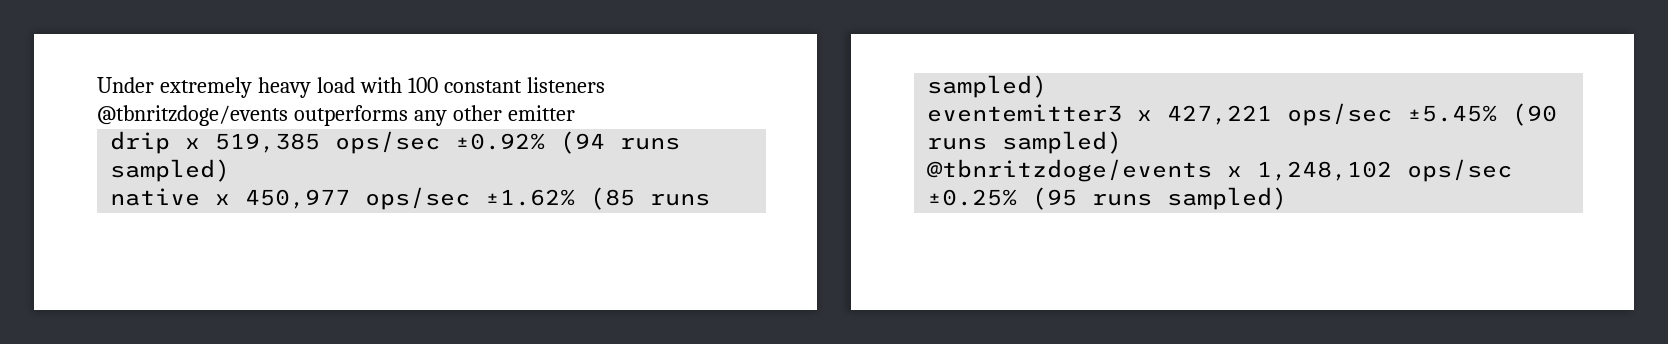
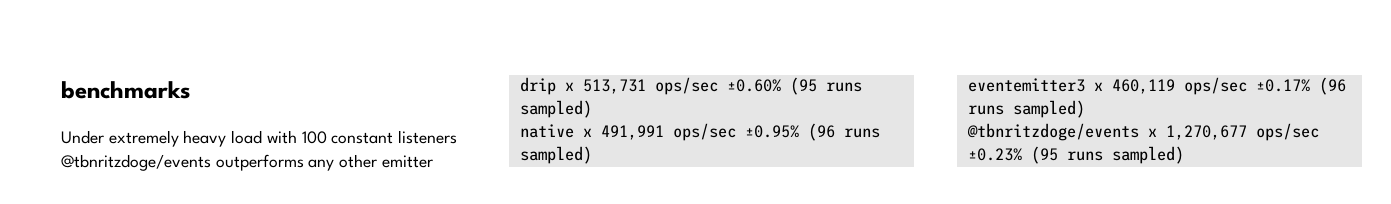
+ benchmarks
- drip x 519,385 ops/sec ±0.92% (94 runs sampled)
+ drip x 513,731 ops/sec ±0.60% (95 runs sampled)
- native x 450,977 ops/sec ±1.62% (85 runs sampled)
+ native x 491,991 ops/sec ±0.95% (96 runs sampled)
- eventemitter3 x 427,221 ops/sec ±5.45% (90 runs sampled)
+ eventemitter3 x 460,119 ops/sec ±0.17% (96 runs sampled)
- @tbnritzdoge/events x 1,248,102 ops/sec ±0.25% (95 runs sampled)
+ @tbnritzdoge/events x 1,270,677 ops/sec ±0.23% (95 runs sampled)

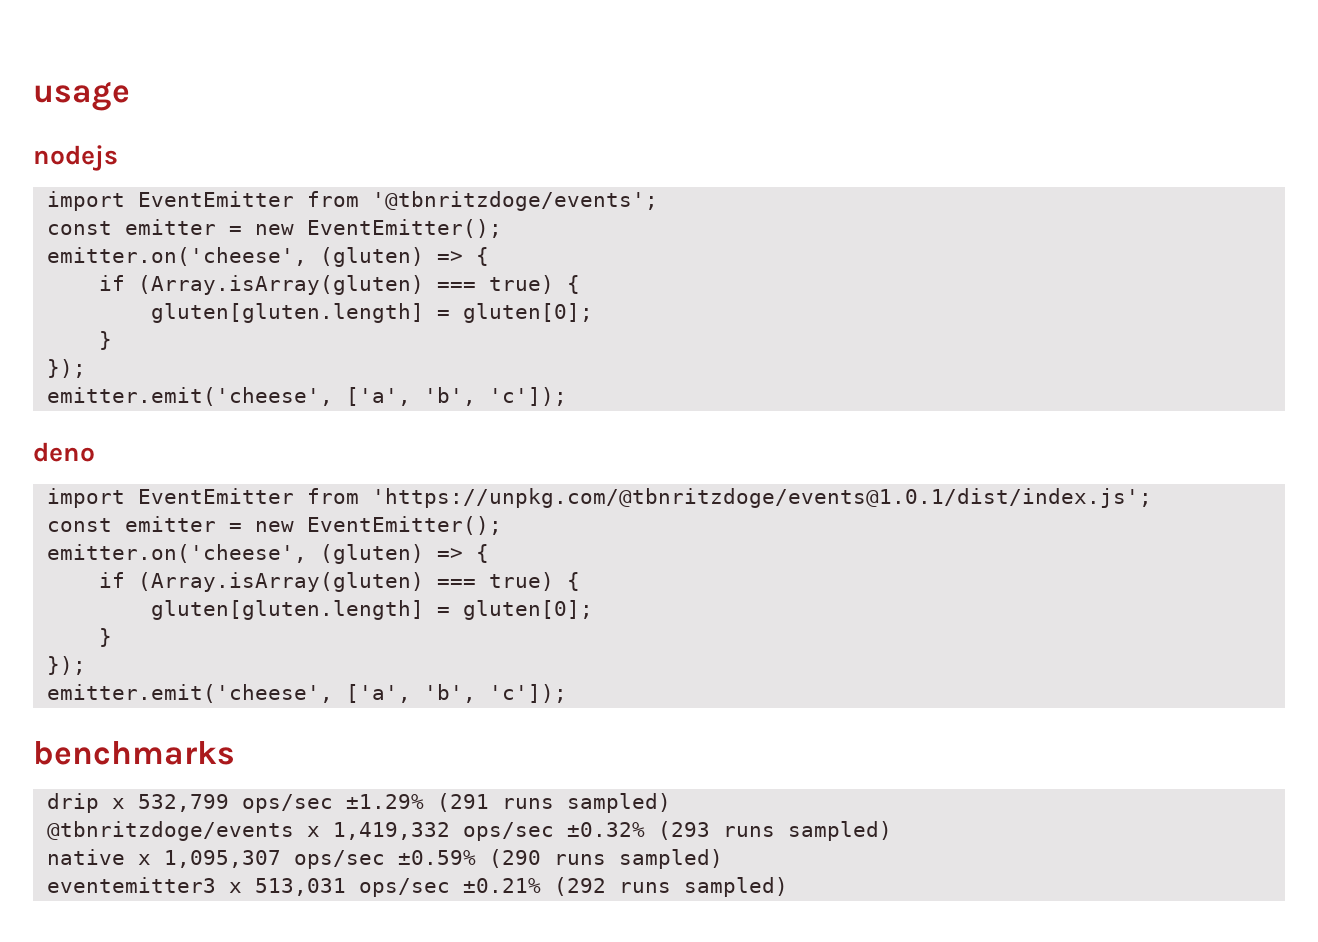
+ usage
+ nodejs
+ import EventEmitter from '@tbnritzdoge/events';
+ const emitter = new EventEmitter();
+ emitter.on('cheese', (gluten) => {
+ if (Array.isArray(gluten) === true) {
+ gluten[gluten.length] = gluten[0];
+ }
+ });
+ emitter.emit('cheese', ['a', 'b', 'c']);
+ deno
+ import EventEmitter from 'https://unpkg.com/@tbnritzdoge/events@1.0.1/dist/index.js';
+ const emitter = new EventEmitter();
+ emitter.on('cheese', (gluten) => {
+ if (Array.isArray(gluten) === true) {
+ gluten[gluten.length] = gluten[0];
+ }
+ });
+ emitter.emit('cheese', ['a', 'b', 'c']);
  benchmarks
- Under extremely heavy load with 100 constant listeners @tbnritzdoge/events outperforms any other emitter
- drip x 513,731 ops/sec ±0.60% (95 runs sampled)
+ drip x 532,799 ops/sec ±1.29% (291 runs sampled)
+ @tbnritzdoge/events x 1,419,332 ops/sec ±0.32% (293 runs sampled)
- native x 491,991 ops/sec ±0.95% (96 runs sampled)
+ native x 1,095,307 ops/sec ±0.59% (290 runs sampled)
- eventemitter3 x 460,119 ops/sec ±0.17% (96 runs sampled)
- @tbnritzdoge/events x 1,270,677 ops/sec ±0.23% (95 runs sampled)
+ eventemitter3 x 513,031 ops/sec ±0.21% (292 runs sampled)

